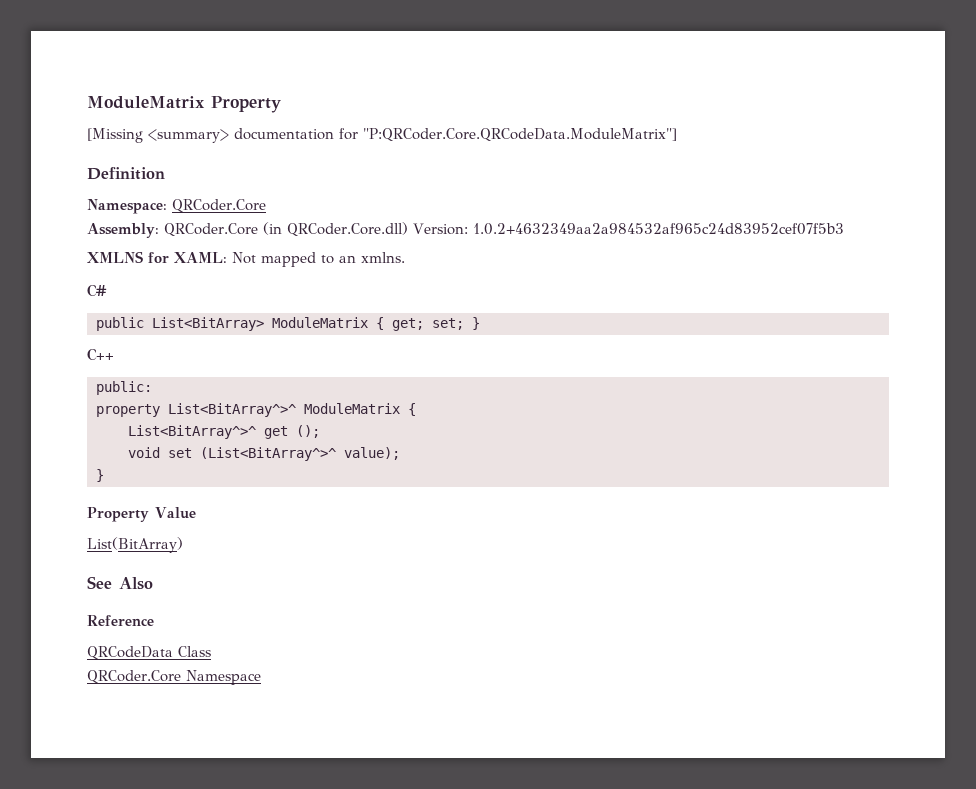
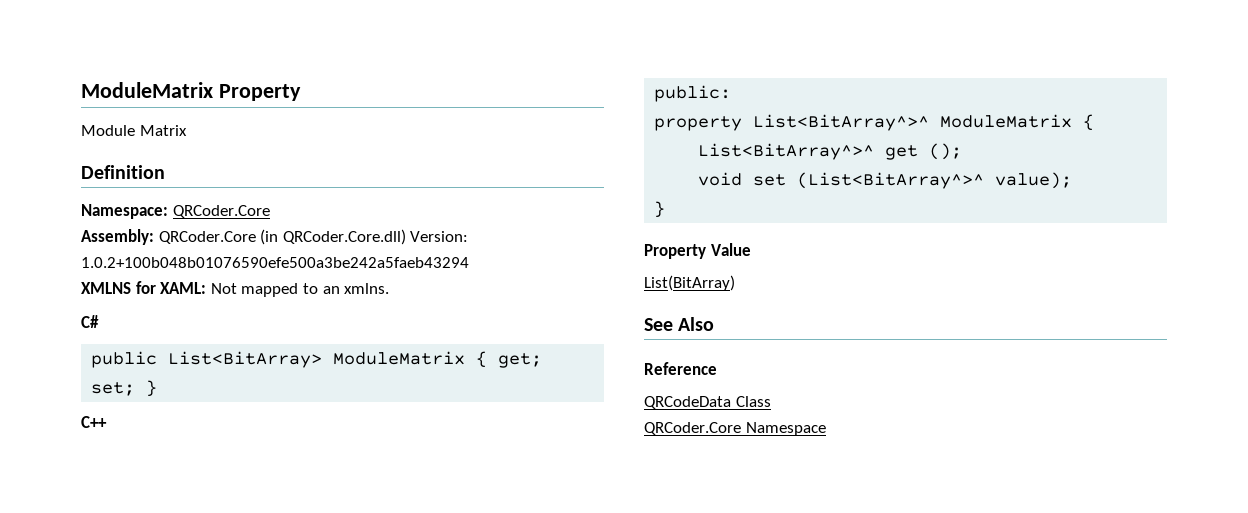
- [Missing <summary> documentation for "P:QRCoder.Core.QRCodeData.ModuleMatrix"]
+ Module Matrix
- Assembly: QRCoder.Core (in QRCoder.Core.dll) Version: 1.0.2+4632349aa2a984532af965c24d83952cef07f5b3
+ Assembly: QRCoder.Core (in QRCoder.Core.dll) Version: 1.0.2+100b048b01076590efe500a3be242a5faeb43294

